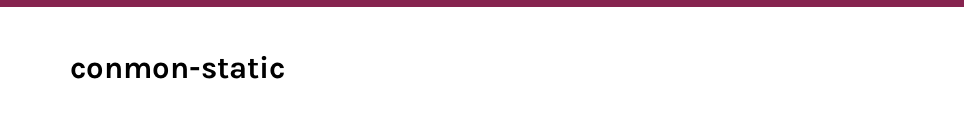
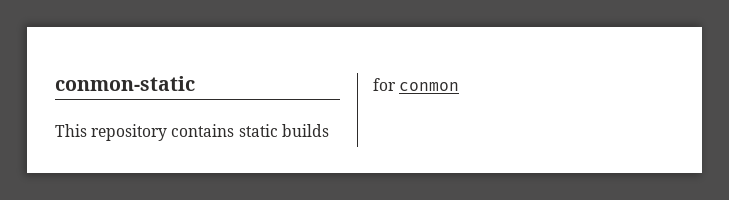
+ This repository contains static builds for conmon

